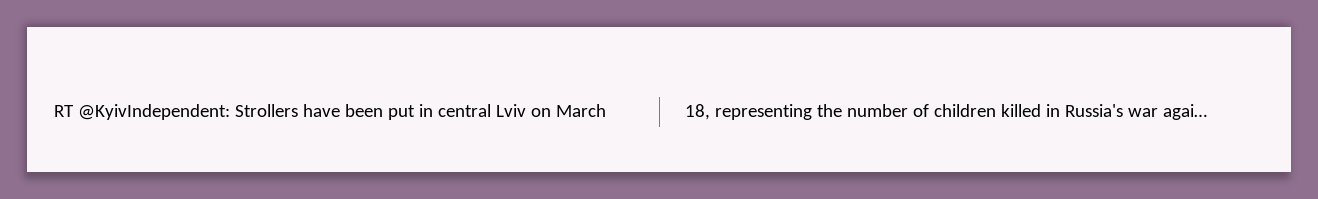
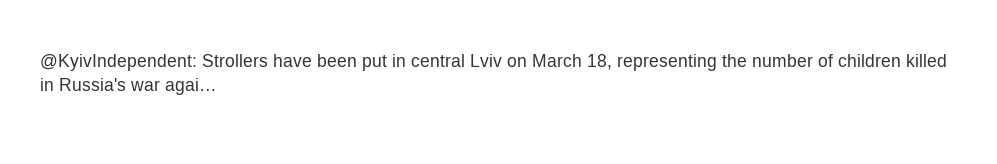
- RT @KyivIndependent: Strollers have been put in central Lviv on March 18, representing the number of children killed in Russia's war agai…
+ @KyivIndependent: Strollers have been put in central Lviv on March 18, representing the number of children killed in Russia's war agai…

